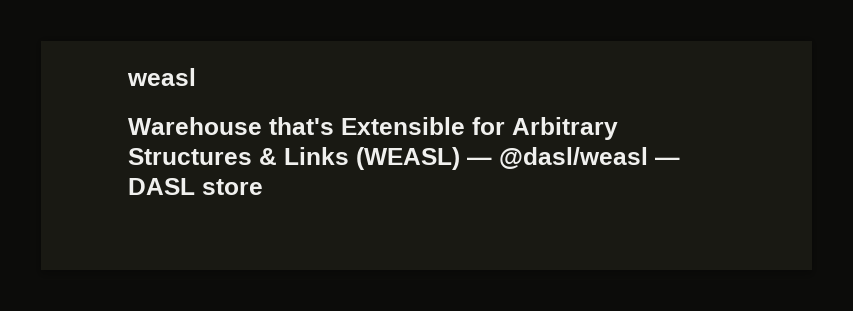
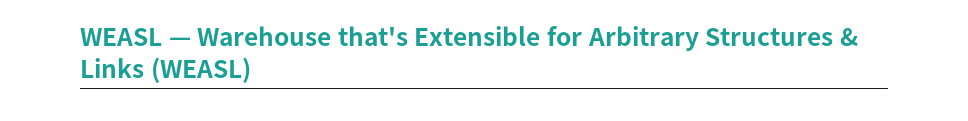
- weasl
- Warehouse that's Extensible for Arbitrary Structures & Links (WEASL) — @dasl/weasl — DASL store
+ WEASL — Warehouse that's Extensible for Arbitrary Structures & Links (WEASL)

